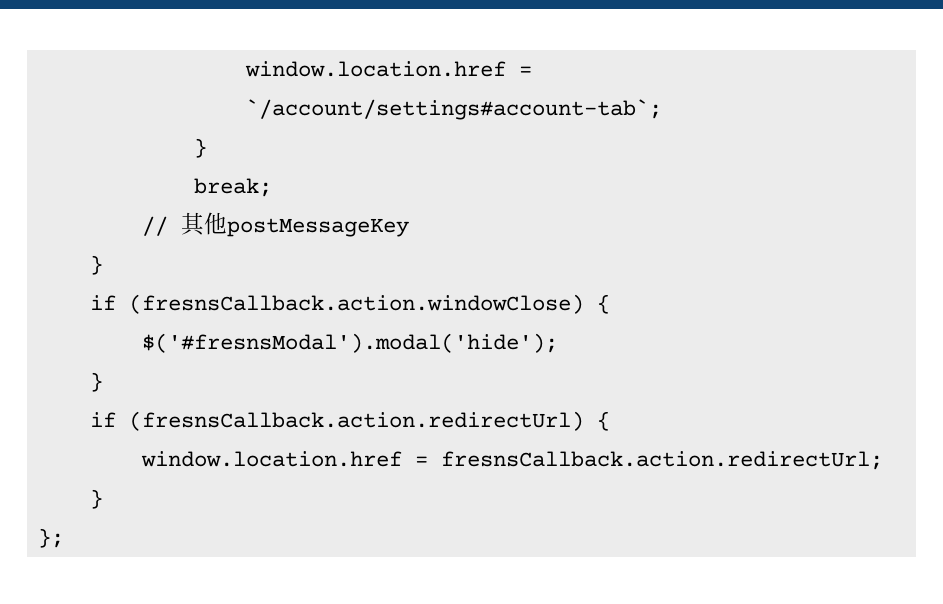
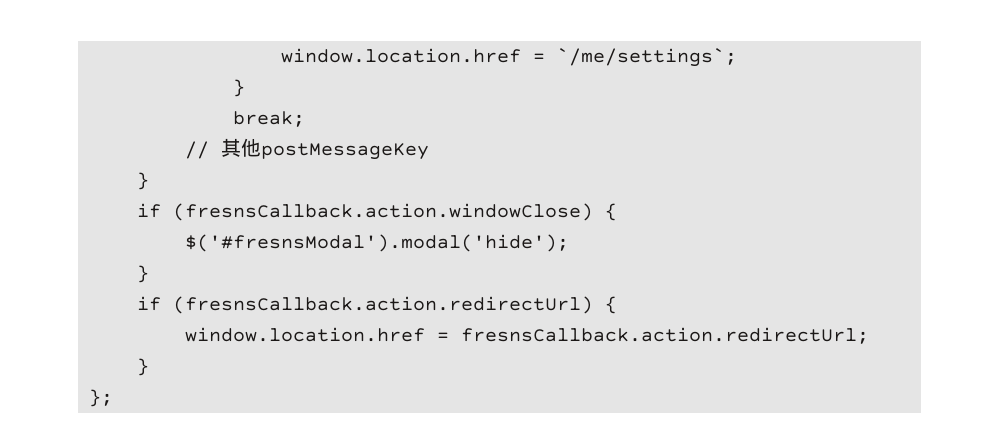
- window.location.href = `/account/settings#account-tab`;
+ window.location.href = `/me/settings`;

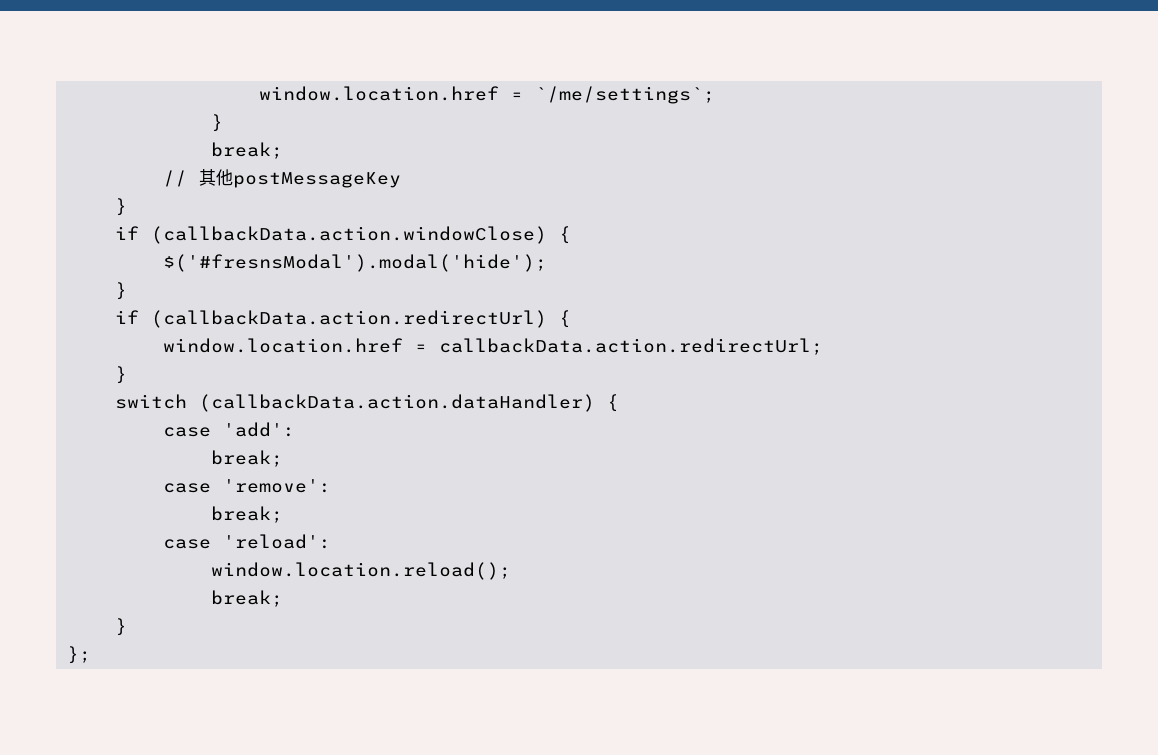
- if (fresnsCallback.action.windowClose) {
+ if (callbackData.action.windowClose) {
- if (fresnsCallback.action.redirectUrl) {
+ if (callbackData.action.redirectUrl) {
- window.location.href = fresnsCallback.action.redirectUrl;
+ window.location.href = callbackData.action.redirectUrl;
+ }
+ switch (callbackData.action.dataHandler) {
+ case 'add':
+ break;
+ case 'remove':
+ break;
+ case 'reload':
+ window.location.reload();
+ break;

